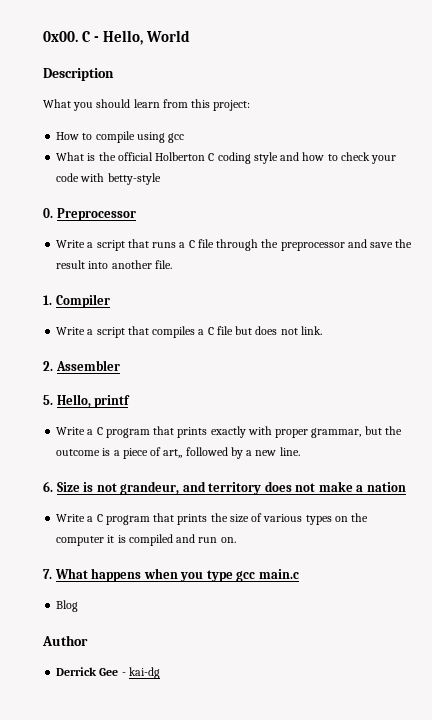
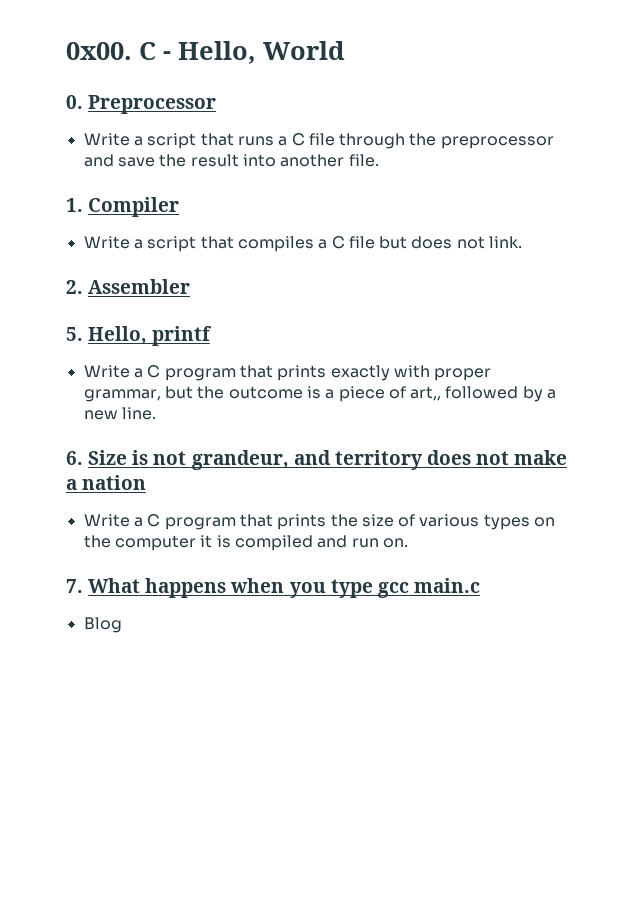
- Description
- What you should learn from this project:
- How to compile using gcc
- What is the official Holberton C coding style and how to check your code with betty-style
- Author
- Derrick Gee - kai-dg

